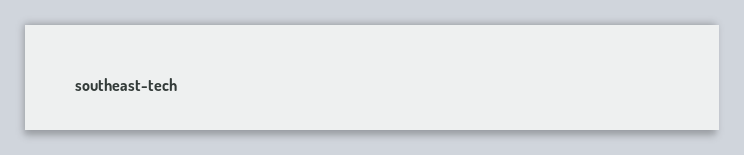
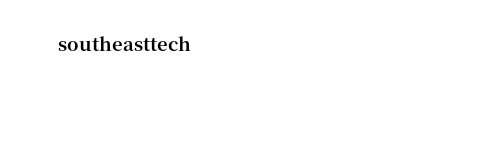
- southeast-tech
+ southeasttech

